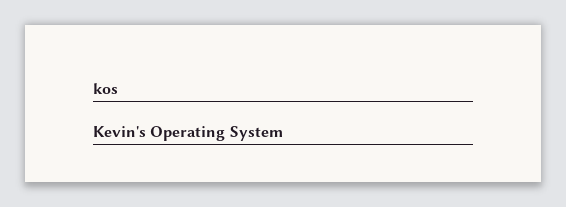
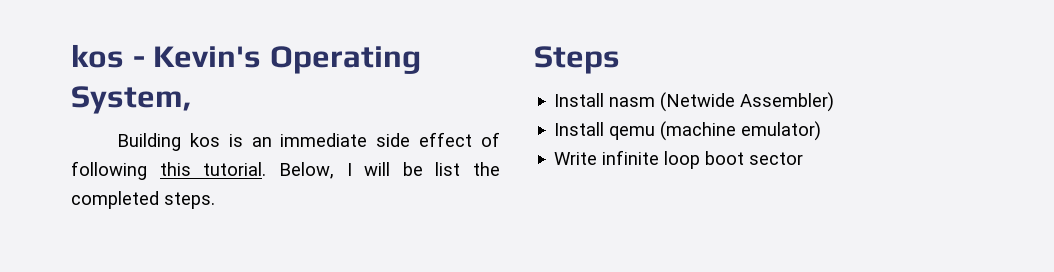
- kos
- Kevin's Operating System
+ kos - Kevin's Operating System,
+ Building kos is an immediate side effect of following this tutorial. Below, I will be list the completed steps.
+ Steps
+ Install nasm (Netwide Assembler)
+ Install qemu (machine emulator)
+ Write infinite loop boot sector

